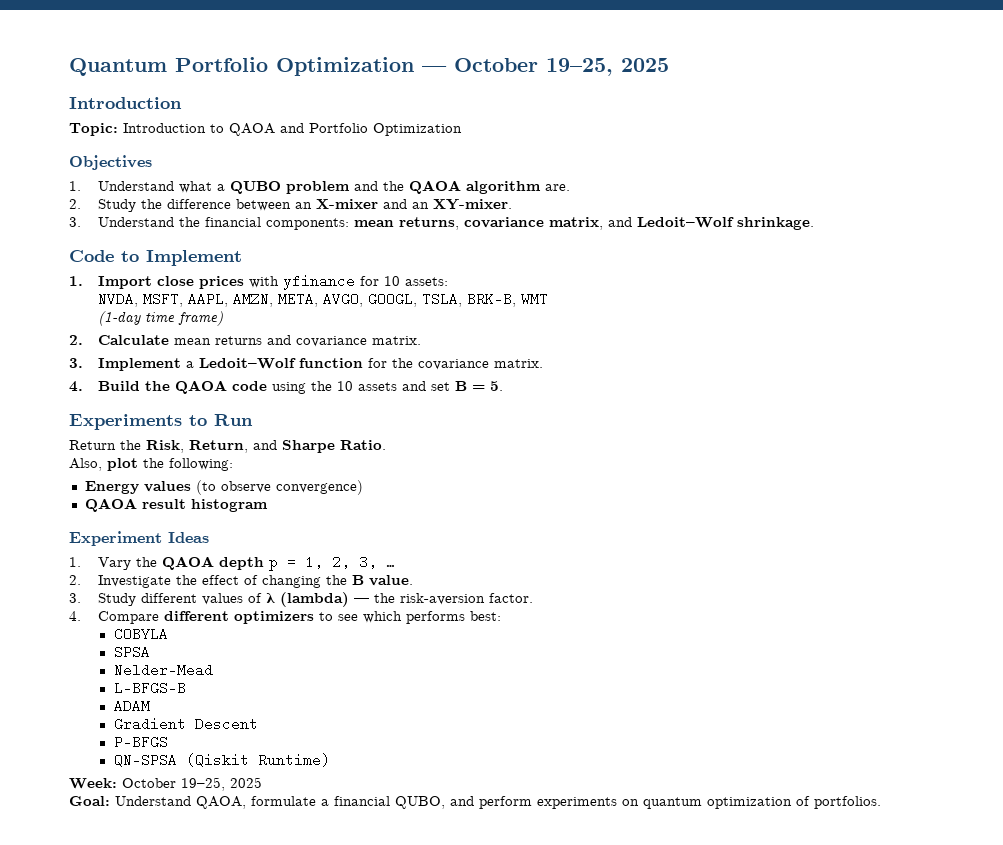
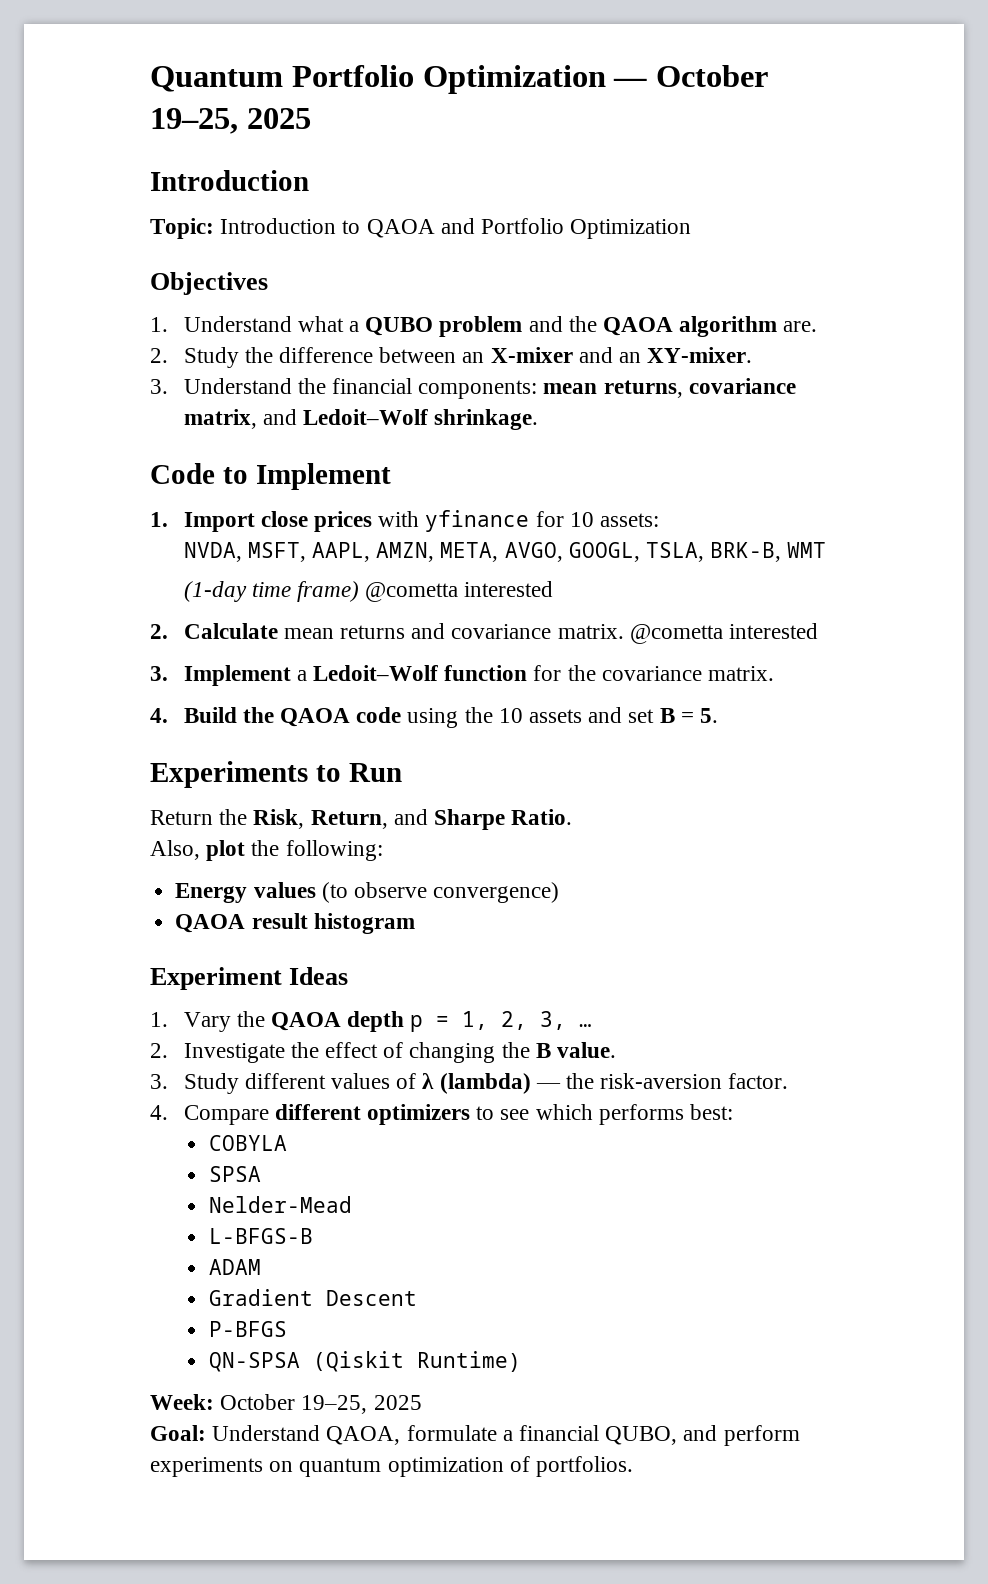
- (1-day time frame)
+ (1-day time frame) @cometta interested
- 2. Calculate mean returns and covariance matrix.
+ 2. Calculate mean returns and covariance matrix. @cometta interested

